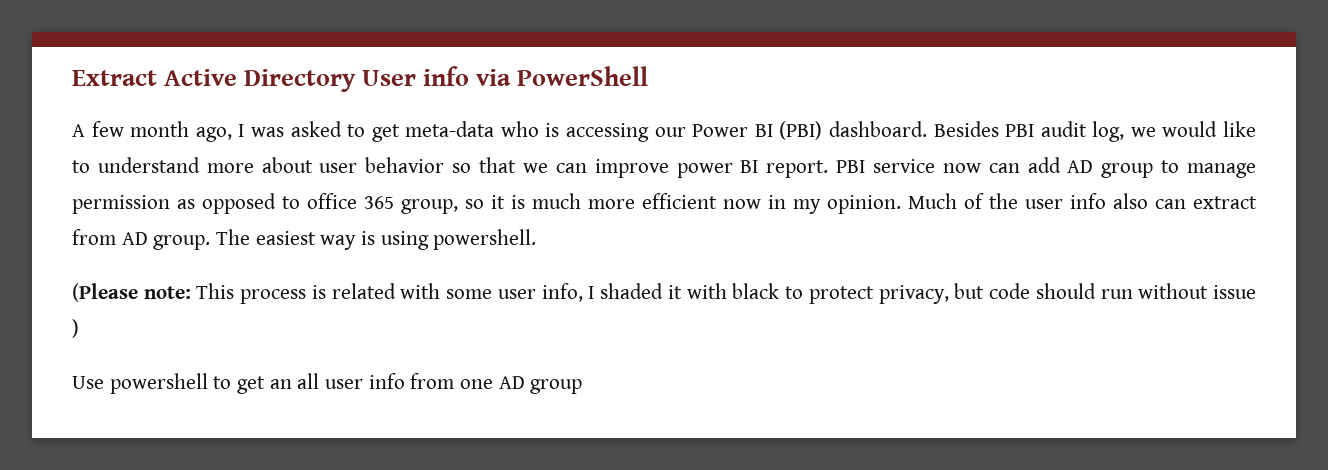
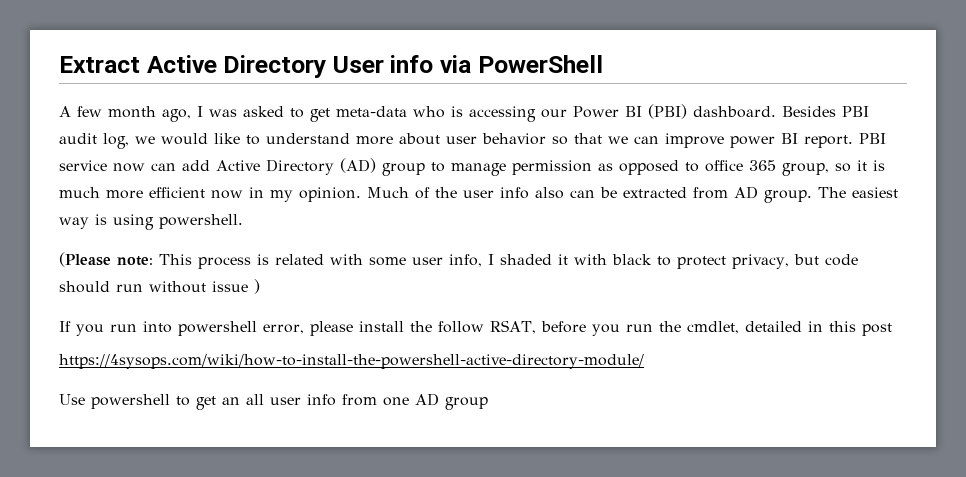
- PBI service now can add AD group to manage permission as opposed to office 365 group, so it is much more efficient now in my opinion.
+ PBI service now can add Active Directory (AD) group to manage permission as opposed to office 365 group, so it is much more efficient now in my opinion.
- Much of the user info also can extract from AD group.
+ Much of the user info also can be extracted from AD group.
+ If you run into powershell error, please install the follow RSAT, before you run the cmdlet, detailed in this post
+ https://4sysops.com/wiki/how-to-install-the-powershell-active-directory-module/

